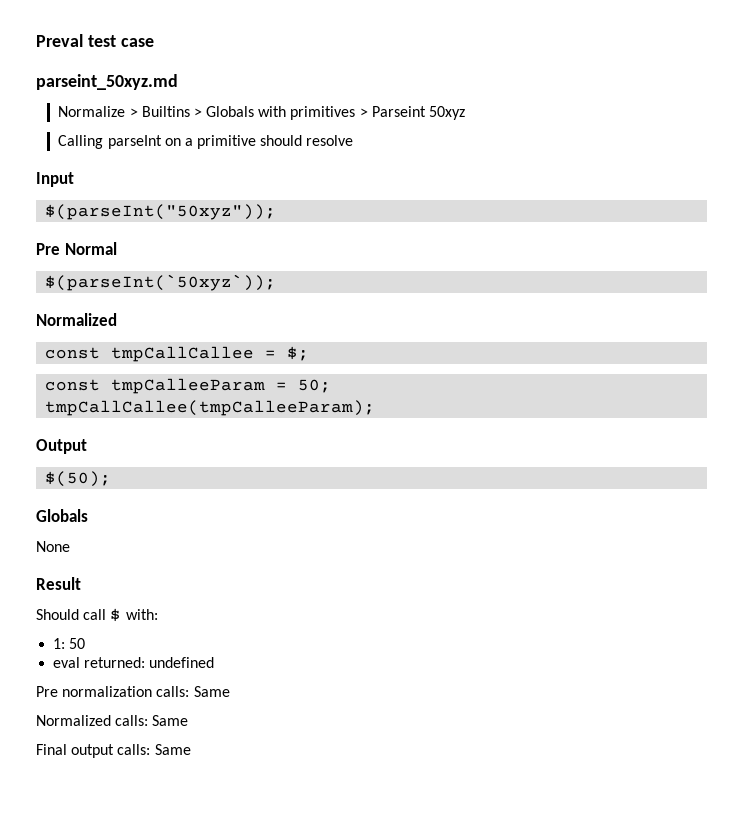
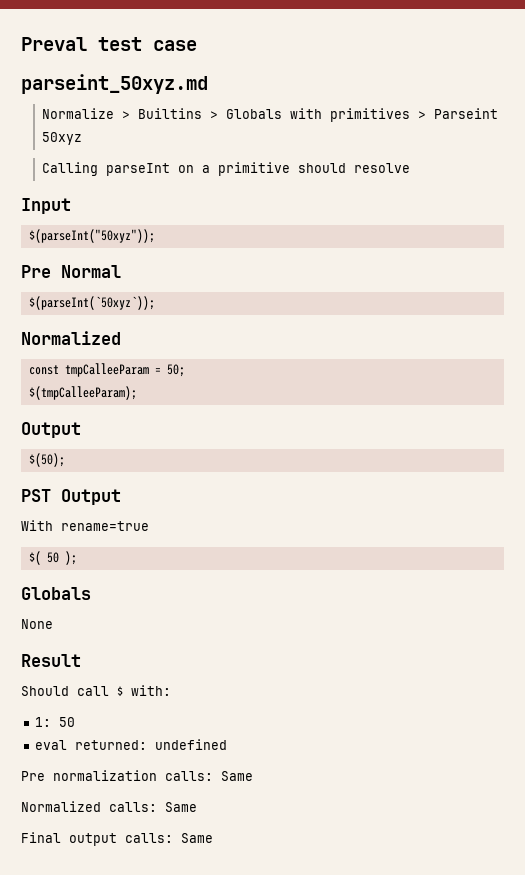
- const tmpCallCallee = $;
- tmpCallCallee(tmpCalleeParam);
+ $(tmpCalleeParam);
+ PST Output
+ With rename=true
+ $( 50 );

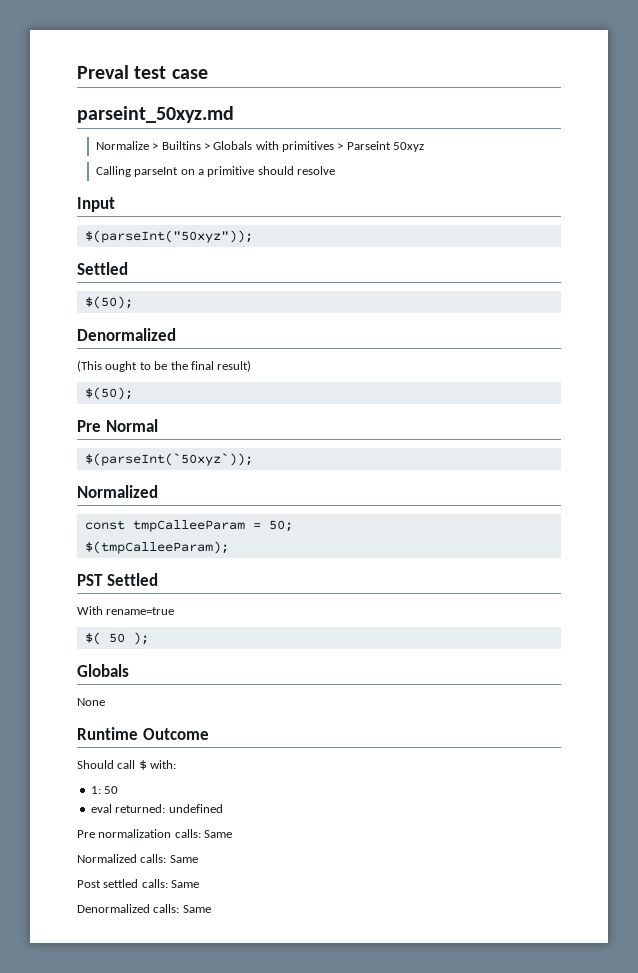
  $(parseInt("50xyz"));
+ Settled
+ $(50);
+ Denormalized
+ (This ought to be the final result)
+ $(50);
  $(tmpCalleeParam);
- Output
- $(50);
- PST Output
+ PST Settled
- Result
+ Runtime Outcome
- Final output calls: Same
+ Post settled calls: Same
+ Denormalized calls: Same

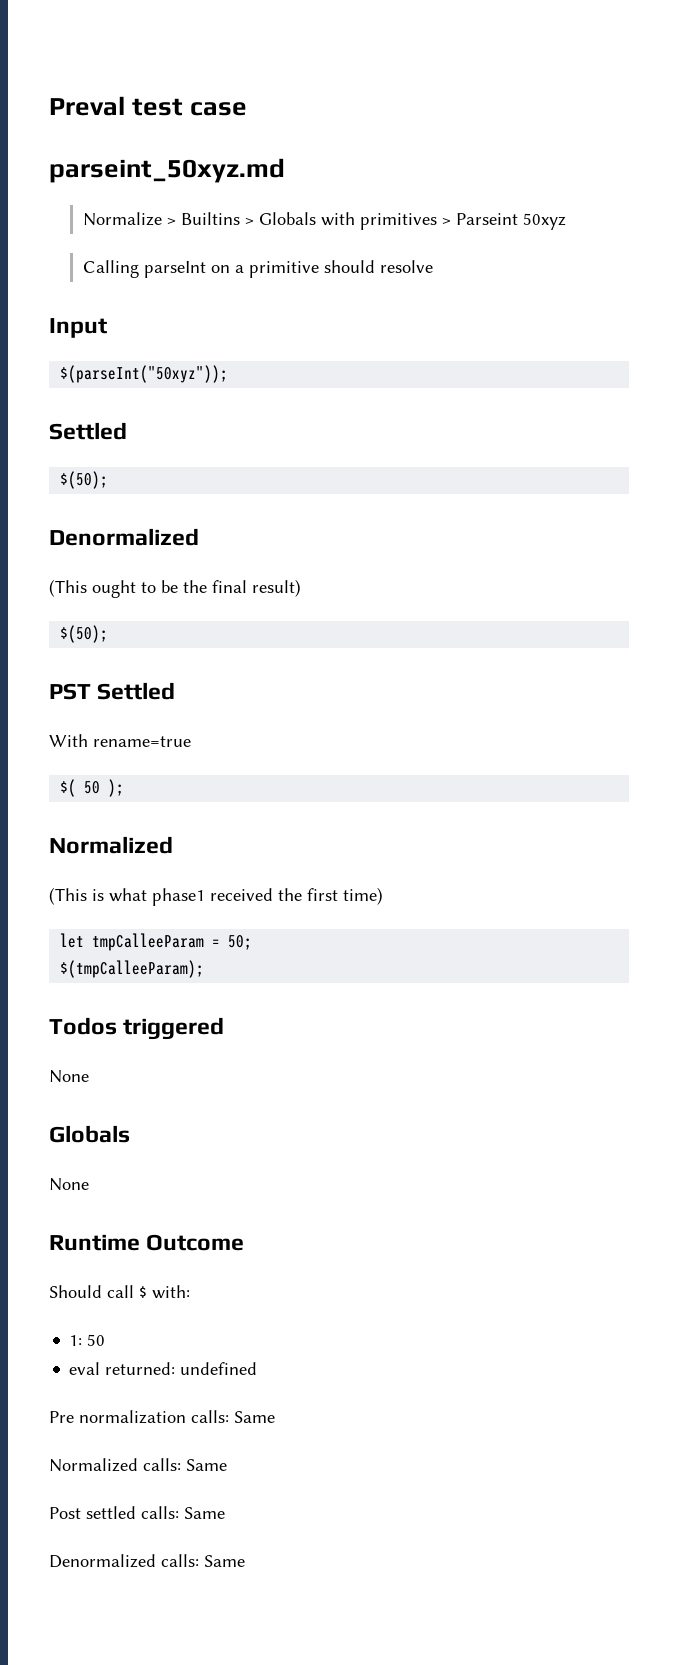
- Pre Normal
- $(parseInt(`50xyz`));
- Normalized
- const tmpCalleeParam = 50;
- $(tmpCalleeParam);
  $( 50 );
+ Normalized
+ (This is what phase1 received the first time)
+ let tmpCalleeParam = 50;
+ $(tmpCalleeParam);
+ Todos triggered
+ None

